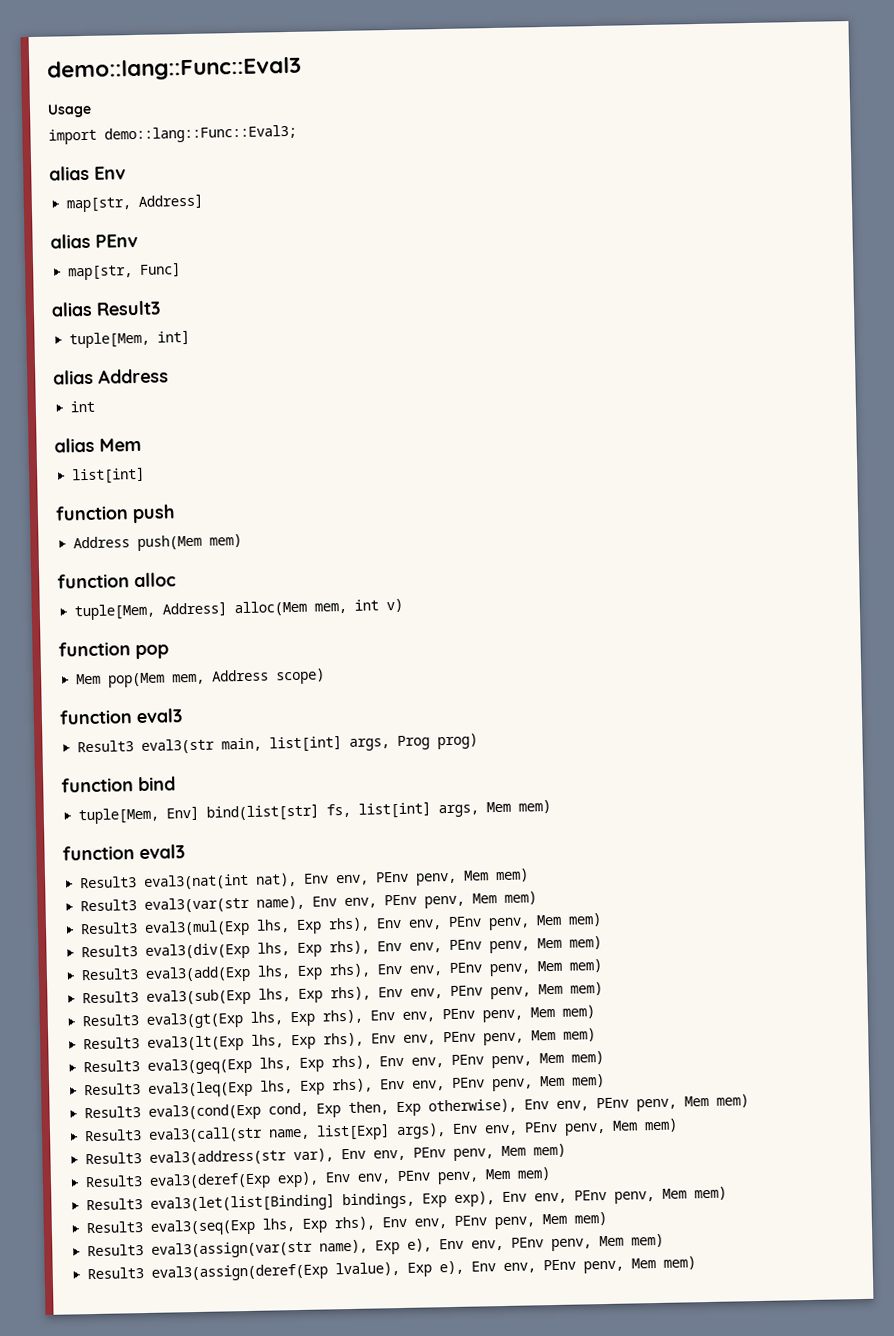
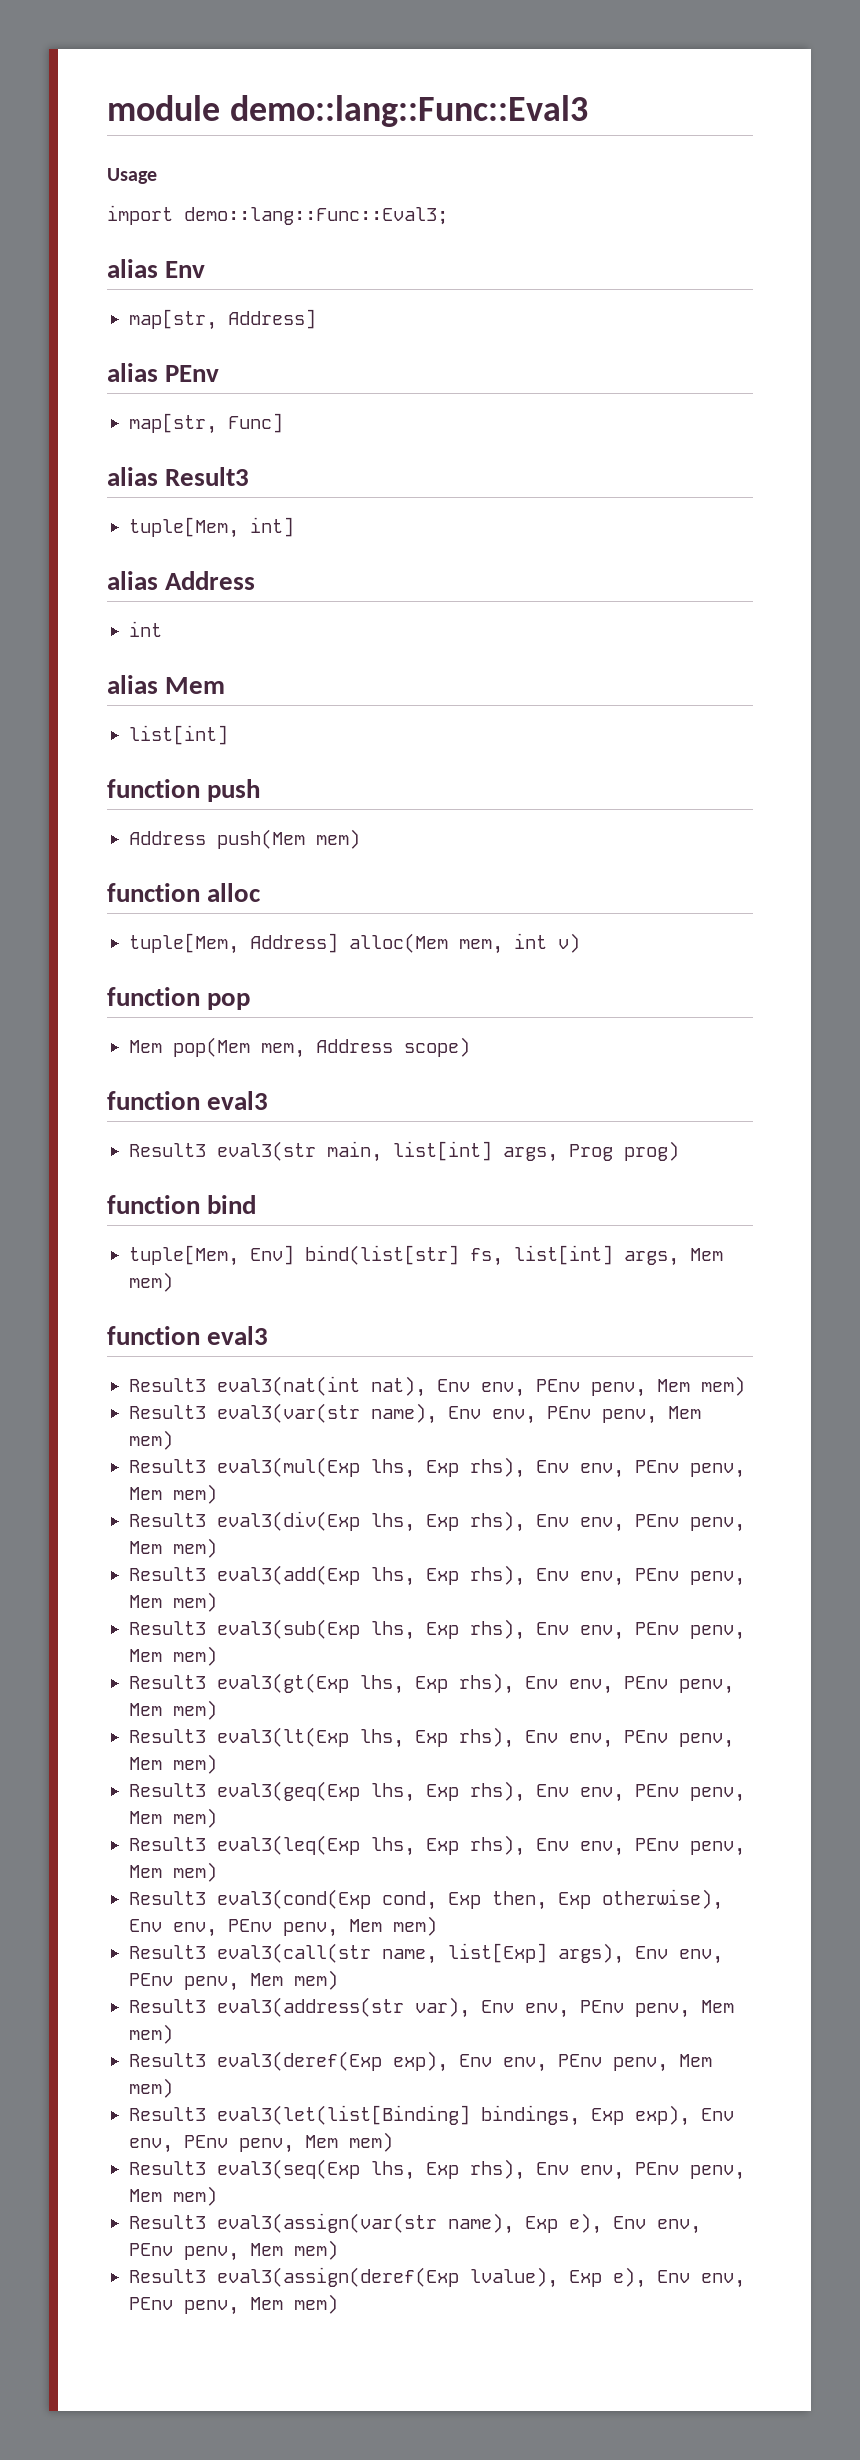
- demo::lang::Func::Eval3
+ module demo::lang::Func::Eval3

